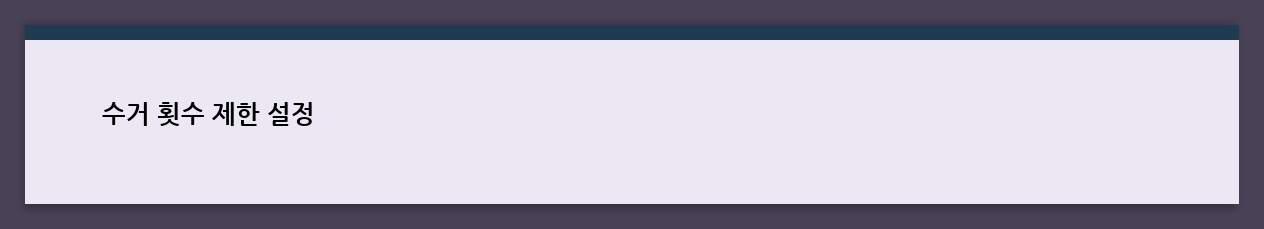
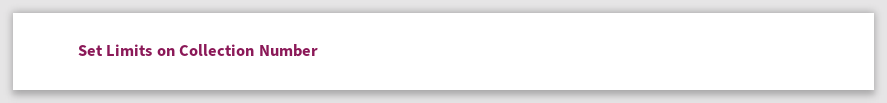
- 수거 횟수 제한 설정
+ Set Limits on Collection Number

